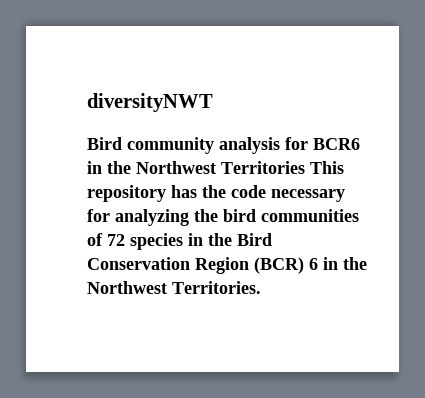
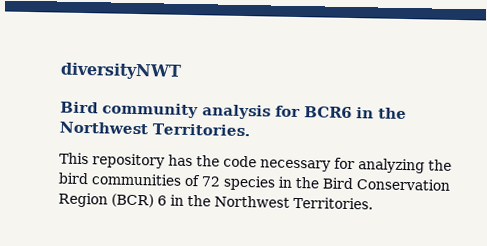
- Bird community analysis for BCR6 in the Northwest Territories This repository has the code necessary for analyzing the bird communities of 72 species in the Bird Conservation Region (BCR) 6 in the Northwest Territories.
+ Bird community analysis for BCR6 in the Northwest Territories.
+ This repository has the code necessary for analyzing the bird communities of 72 species in the Bird Conservation Region (BCR) 6 in the Northwest Territories.

